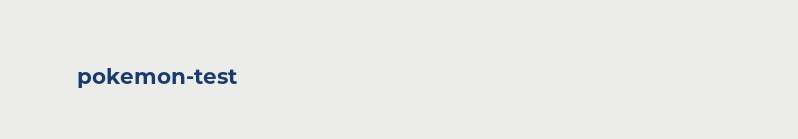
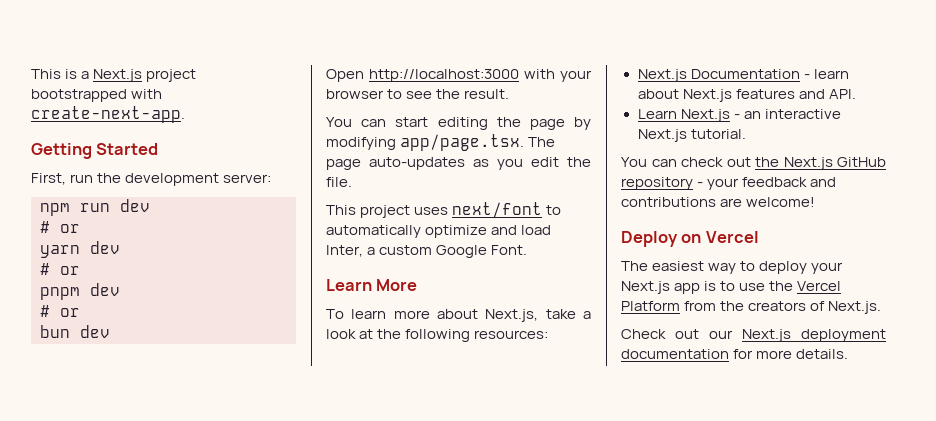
- pokemon-test
+ This is a Next.js project bootstrapped with create-next-app.
+ Getting Started
+ First, run the development server:
+ npm run dev
+ # or
+ yarn dev
+ # or
+ pnpm dev
+ # or
+ bun dev
+ Open http://localhost:3000 with your browser to see the result.
+ You can start editing the page by modifying app/page.tsx. The page auto-updates as you edit the file.
+ This project uses next/font to automatically optimize and load Inter, a custom Google Font.
+ Learn More
+ To learn more about Next.js, take a look at the following resources:
+ Next.js Documentation - learn about Next.js features and API.
+ Learn Next.js - an interactive Next.js tutorial.
+ You can check out the Next.js GitHub repository - your feedback and contributions are welcome!
+ Deploy on Vercel
+ The easiest way to deploy your Next.js app is to use the Vercel Platform from the creators of Next.js.
+ Check out our Next.js deployment documentation for more details.

